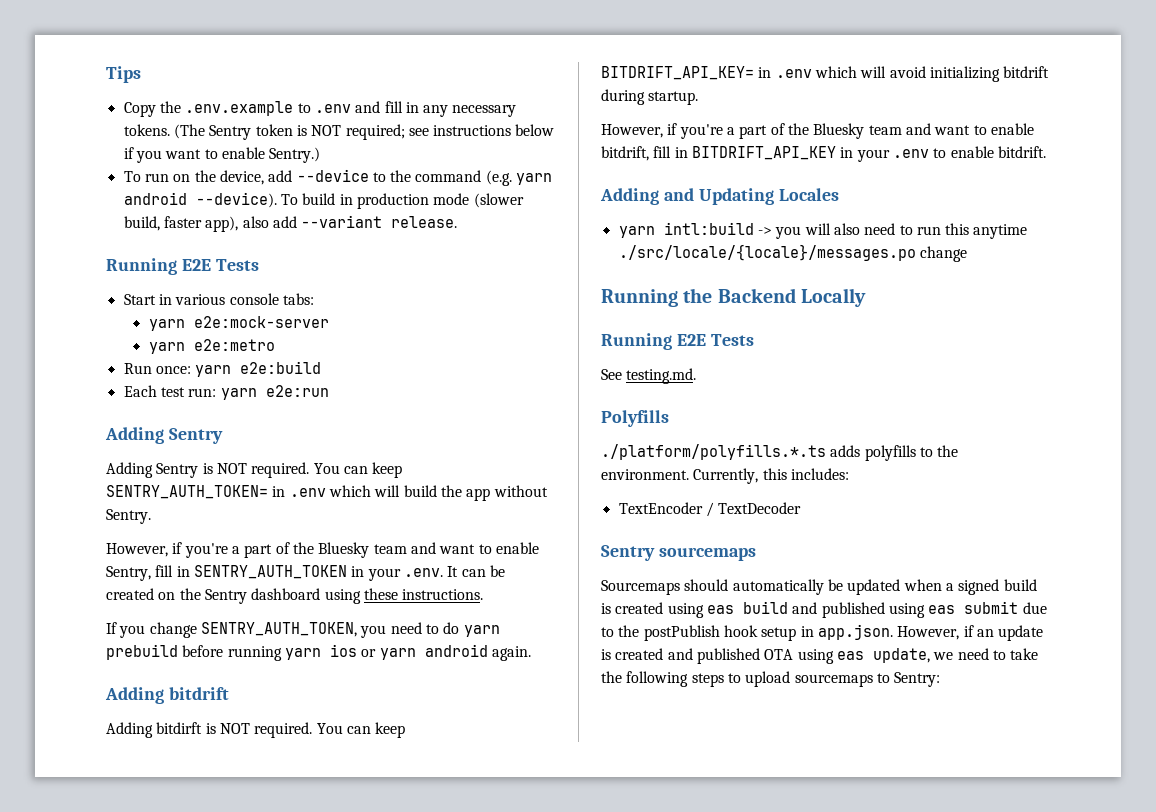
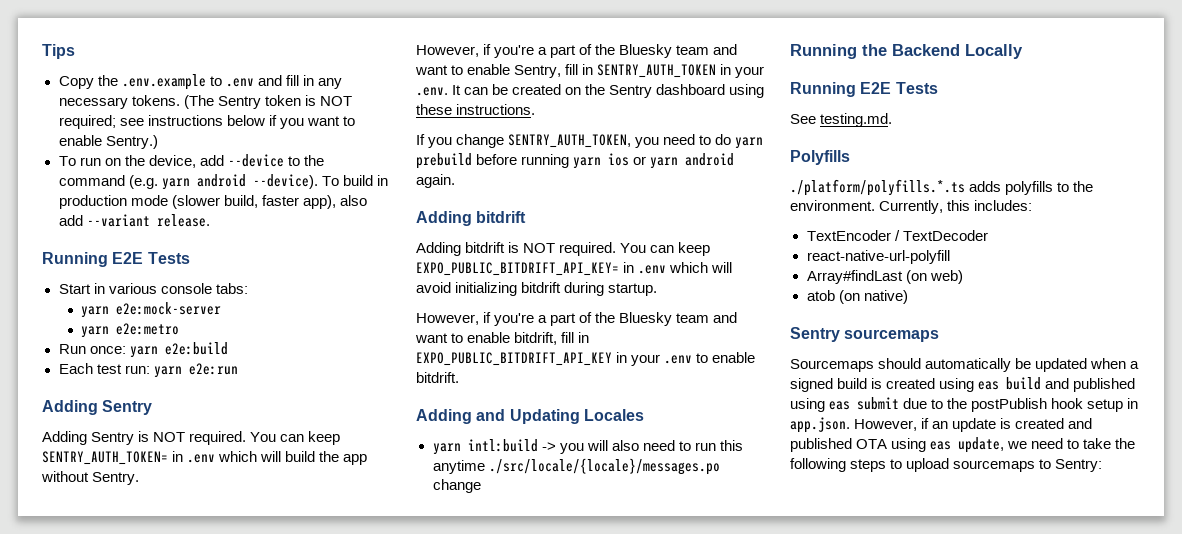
- Adding bitdirft is NOT required. You can keep BITDRIFT_API_KEY= in .env which will avoid initializing bitdrift during startup.
+ Adding bitdrift is NOT required. You can keep EXPO_PUBLIC_BITDRIFT_API_KEY= in .env which will avoid initializing bitdrift during startup.
- However, if you're a part of the Bluesky team and want to enable bitdrift, fill in BITDRIFT_API_KEY in your .env to enable bitdrift.
+ However, if you're a part of the Bluesky team and want to enable bitdrift, fill in EXPO_PUBLIC_BITDRIFT_API_KEY in your .env to enable bitdrift.
+ react-native-url-polyfill
+ Array#findLast (on web)
+ atob (on native)

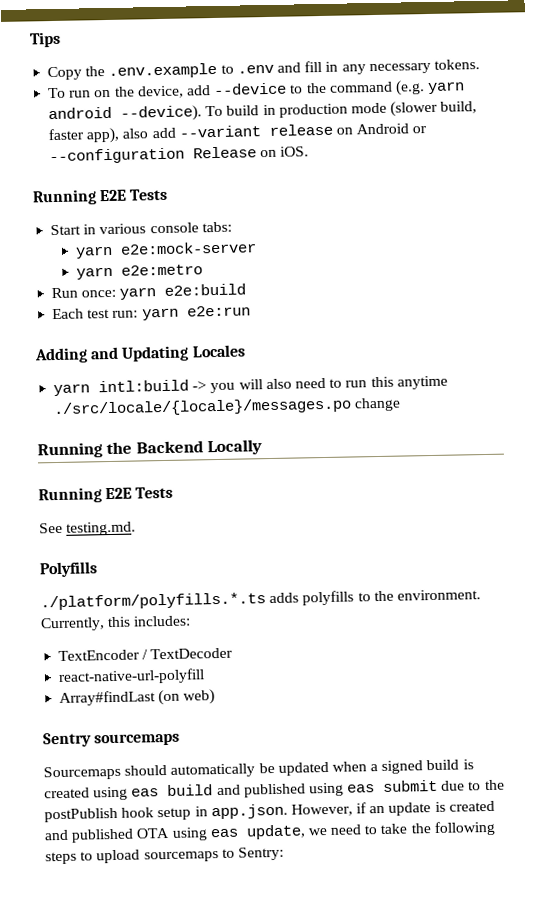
- (The Sentry token is NOT required; see instructions below if you want to enable Sentry.)
- To build in production mode (slower build, faster app), also add --variant release.
+ To build in production mode (slower build, faster app), also add --variant release on Android or --configuration Release on iOS.
  Each test run: yarn e2e:run
- Adding Sentry
- Adding Sentry is NOT required. You can keep SENTRY_AUTH_TOKEN= in .env which will build the app without Sentry.
- However, if you're a part of the Bluesky team and want to enable Sentry, fill in SENTRY_AUTH_TOKEN in your .env. It can be created on the Sentry dashboard using these instructions.
- If you change SENTRY_AUTH_TOKEN, you need to do yarn prebuild before running yarn ios or yarn android again.
- Adding bitdrift
- Adding bitdrift is NOT required. You can keep EXPO_PUBLIC_BITDRIFT_API_KEY= in .env which will avoid initializing bitdrift during startup.
- However, if you're a part of the Bluesky team and want to enable bitdrift, fill in EXPO_PUBLIC_BITDRIFT_API_KEY in your .env to enable bitdrift.
- atob (on native)

